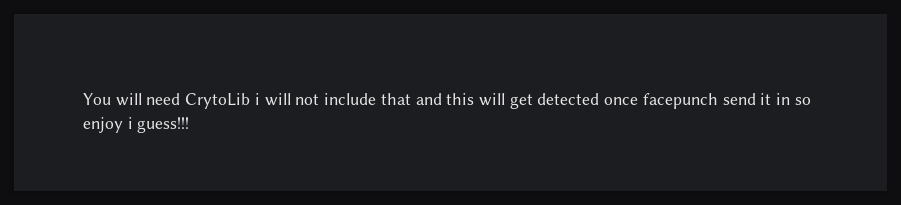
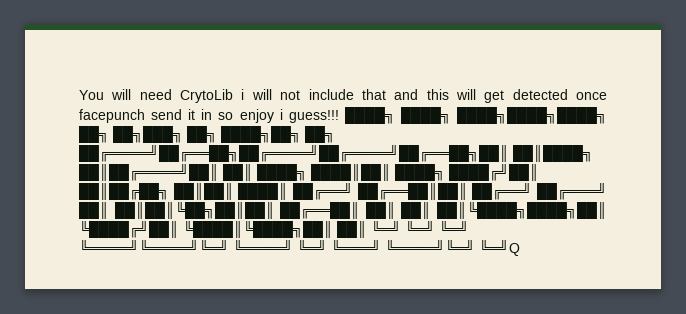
+ ████╗ ████╗ ████╗████╗████╗ ██╗ ██╗███╗ ██╗ ████╗██╗ ██╗ ██╔════╝██╔══██╗██╔════╝██╔════╝██╔══██╗██║ ██║████╗ ██║██╔════╝██║ ██║ ████╗ ████║██║ ████╗ ████╔╝██║ ██║██╔██╗ ██║██║ ████║ ██╔══╝ ██╔══██║██║ ██╔══╝ ██╔═══╝ ██║ ██║██║╚██╗██║██║ ██╔══██║ ██║ ██║ ██║╚████╗████╗██║ ╚████╔╝██║ ╚████║╚████╗██║ ██║ ╚═╝ ╚═╝ ╚═╝ ╚════╝╚════╝╚═╝ ╚════╝ ╚═╝ ╚═══╝ ╚════╝╚═╝ ╚═╝Q

